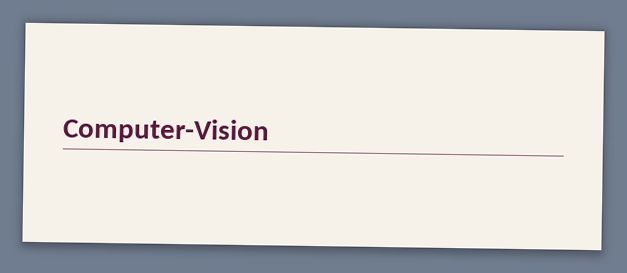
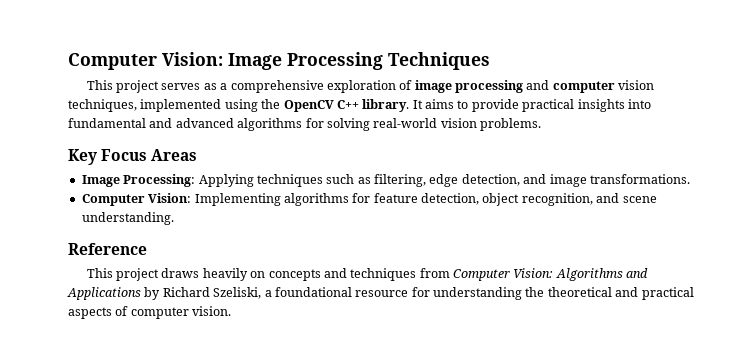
- Computer-Vision
+ Computer Vision: Image Processing Techniques
+ This project serves as a comprehensive exploration of image processing and computer vision techniques, implemented using the OpenCV C++ library. It aims to provide practical insights into fundamental and advanced algorithms for solving real-world vision problems.
+ Key Focus Areas
+ Image Processing: Applying techniques such as filtering, edge detection, and image transformations.
+ Computer Vision: Implementing algorithms for feature detection, object recognition, and scene understanding.
+ Reference
+ This project draws heavily on concepts and techniques from Computer Vision: Algorithms and Applications by Richard Szeliski, a foundational resource for understanding the theoretical and practical aspects of computer vision.

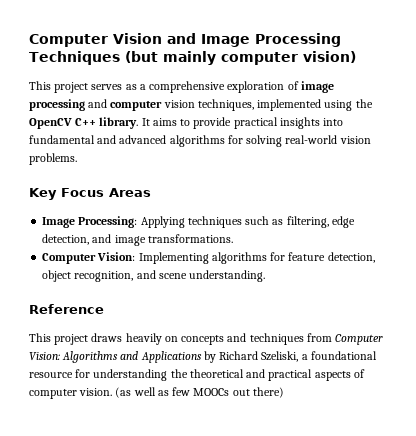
- Computer Vision: Image Processing Techniques
+ Computer Vision and Image Processing Techniques (but mainly computer vision)
+ (as well as few MOOCs out there)

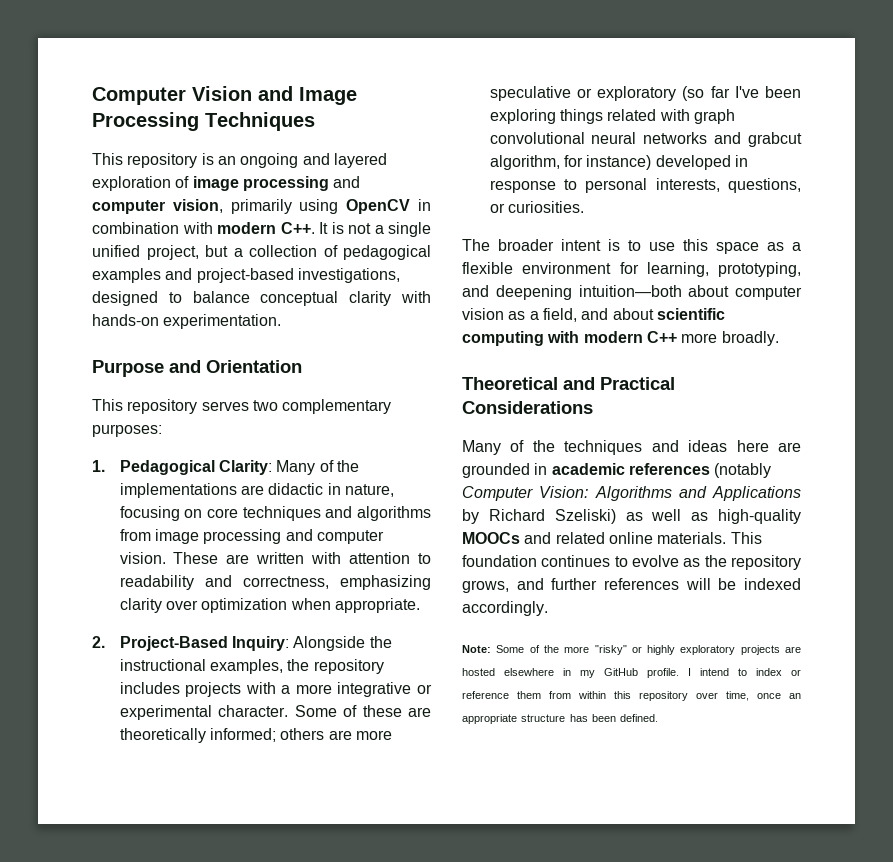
- Computer Vision and Image Processing Techniques (but mainly computer vision)
- This project serves as a comprehensive exploration of image processing and computer vision techniques, implemented using the OpenCV C++ library. It aims to provide practical insights into fundamental and advanced algorithms for solving real-world vision problems.
- Key Focus Areas
- Image Processing: Applying techniques such as filtering, edge detection, and image transformations.
- Computer Vision: Implementing algorithms for feature detection, object recognition, and scene understanding.
- Reference
- This project draws heavily on concepts and techniques from Computer Vision: Algorithms and Applications by Richard Szeliski, a foundational resource for understanding the theoretical and practical aspects of computer vision. (as well as few MOOCs out there)
+ Computer Vision and Image Processing Techniques
+ This repository is an ongoing and layered exploration of image processing and computer vision, primarily using OpenCV in combination with modern C++. It is not a single unified project, but a collection of pedagogical examples and project-based investigations, designed to balance conceptual clarity with hands-on experimentation.
+ Purpose and Orientation
+ This repository serves two complementary purposes:
+ 1. Pedagogical Clarity: Many of the implementations are didactic in nature, focusing on core techniques and algorithms from image processing and computer vision. These are written with attention to readability and correctness, emphasizing clarity over optimization when appropriate.
+ 2. Project-Based Inquiry: Alongside the instructional examples, the repository includes projects with a more integrative or experimental character. Some of these are theoretically informed; others are more speculative or exploratory (so far I've been exploring things related with graph convolutional neural networks and grabcut algorithm, for instance) developed in response to personal interests, questions, or curiosities.
+ The broader intent is to use this space as a flexible environment for learning, prototyping, and deepening intuition—both about computer vision as a field, and about scientific computing with modern C++ more broadly.
+ Theoretical and Practical Considerations
+ Many of the techniques and ideas here are grounded in academic references (notably Computer Vision: Algorithms and Applications by Richard Szeliski) as well as high-quality MOOCs and related online materials. This foundation continues to evolve as the repository grows, and further references will be indexed accordingly.
+ Note: Some of the more "risky" or highly exploratory projects are hosted elsewhere in my GitHub profile. I intend to index or reference them from within this repository over time, once an appropriate structure has been defined.

